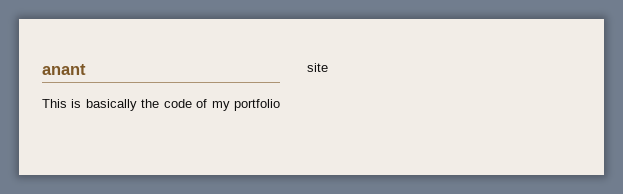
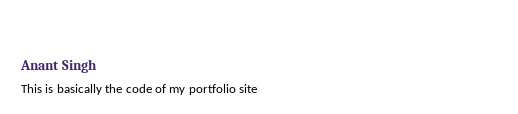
- anant
+ Anant Singh

